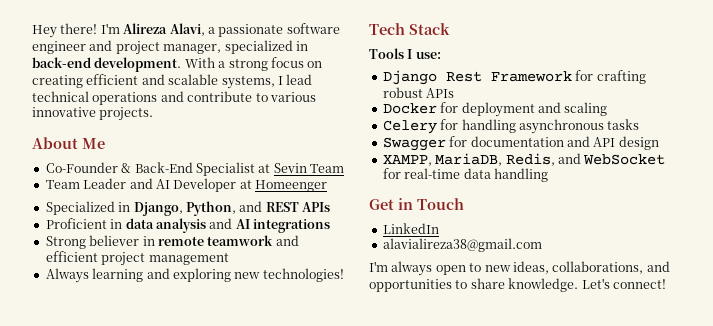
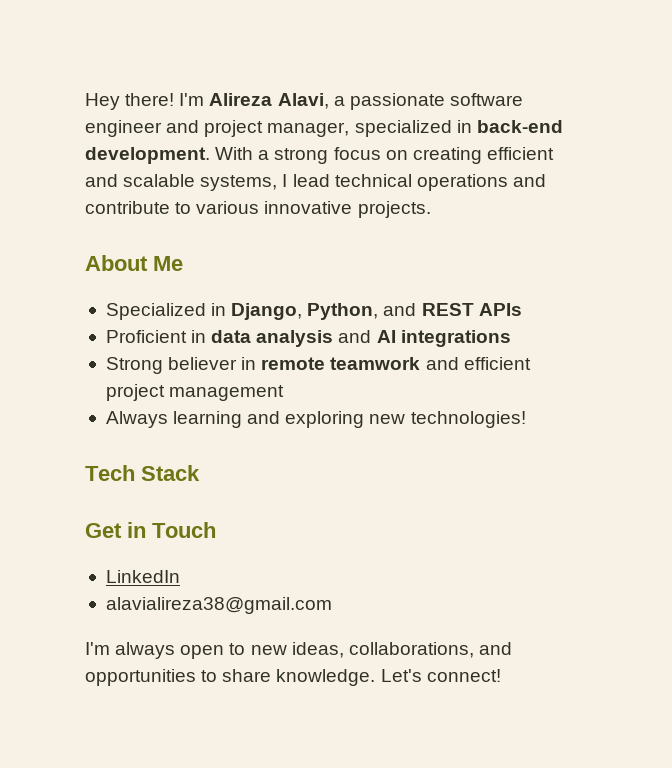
- Co-Founder & Back-End Specialist at Sevin Team
- Team Leader and AI Developer at Homeenger
- Tools I use:
- Django Rest Framework for crafting robust APIs
- Docker for deployment and scaling
- Celery for handling asynchronous tasks
- Swagger for documentation and API design
- XAMPP, MariaDB, Redis, and WebSocket for real-time data handling

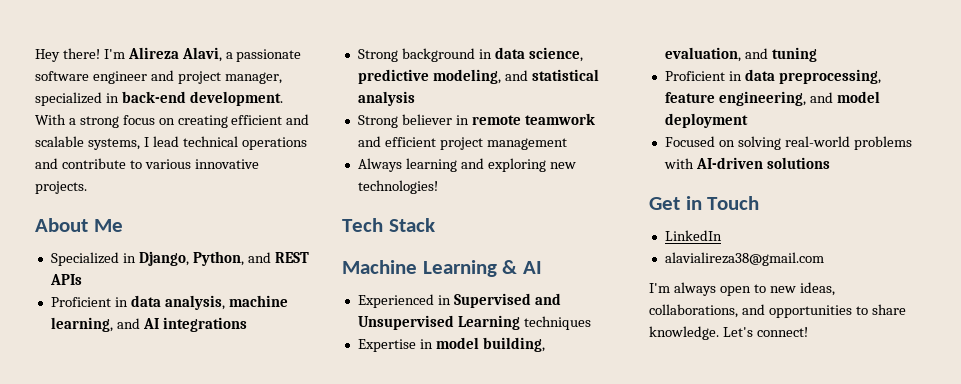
- Proficient in data analysis and AI integrations
+ Proficient in data analysis, machine learning, and AI integrations
+ Strong background in data science, predictive modeling, and statistical analysis
+ Machine Learning & AI
+ Experienced in Supervised and Unsupervised Learning techniques
+ Expertise in model building, evaluation, and tuning
+ Proficient in data preprocessing, feature engineering, and model deployment
+ Focused on solving real-world problems with AI-driven solutions

